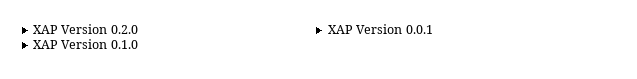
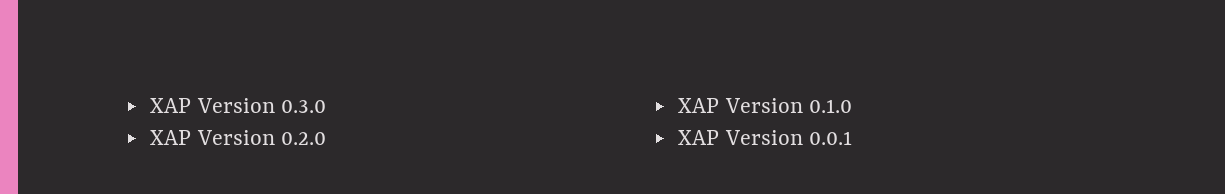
+ XAP Version 0.3.0

